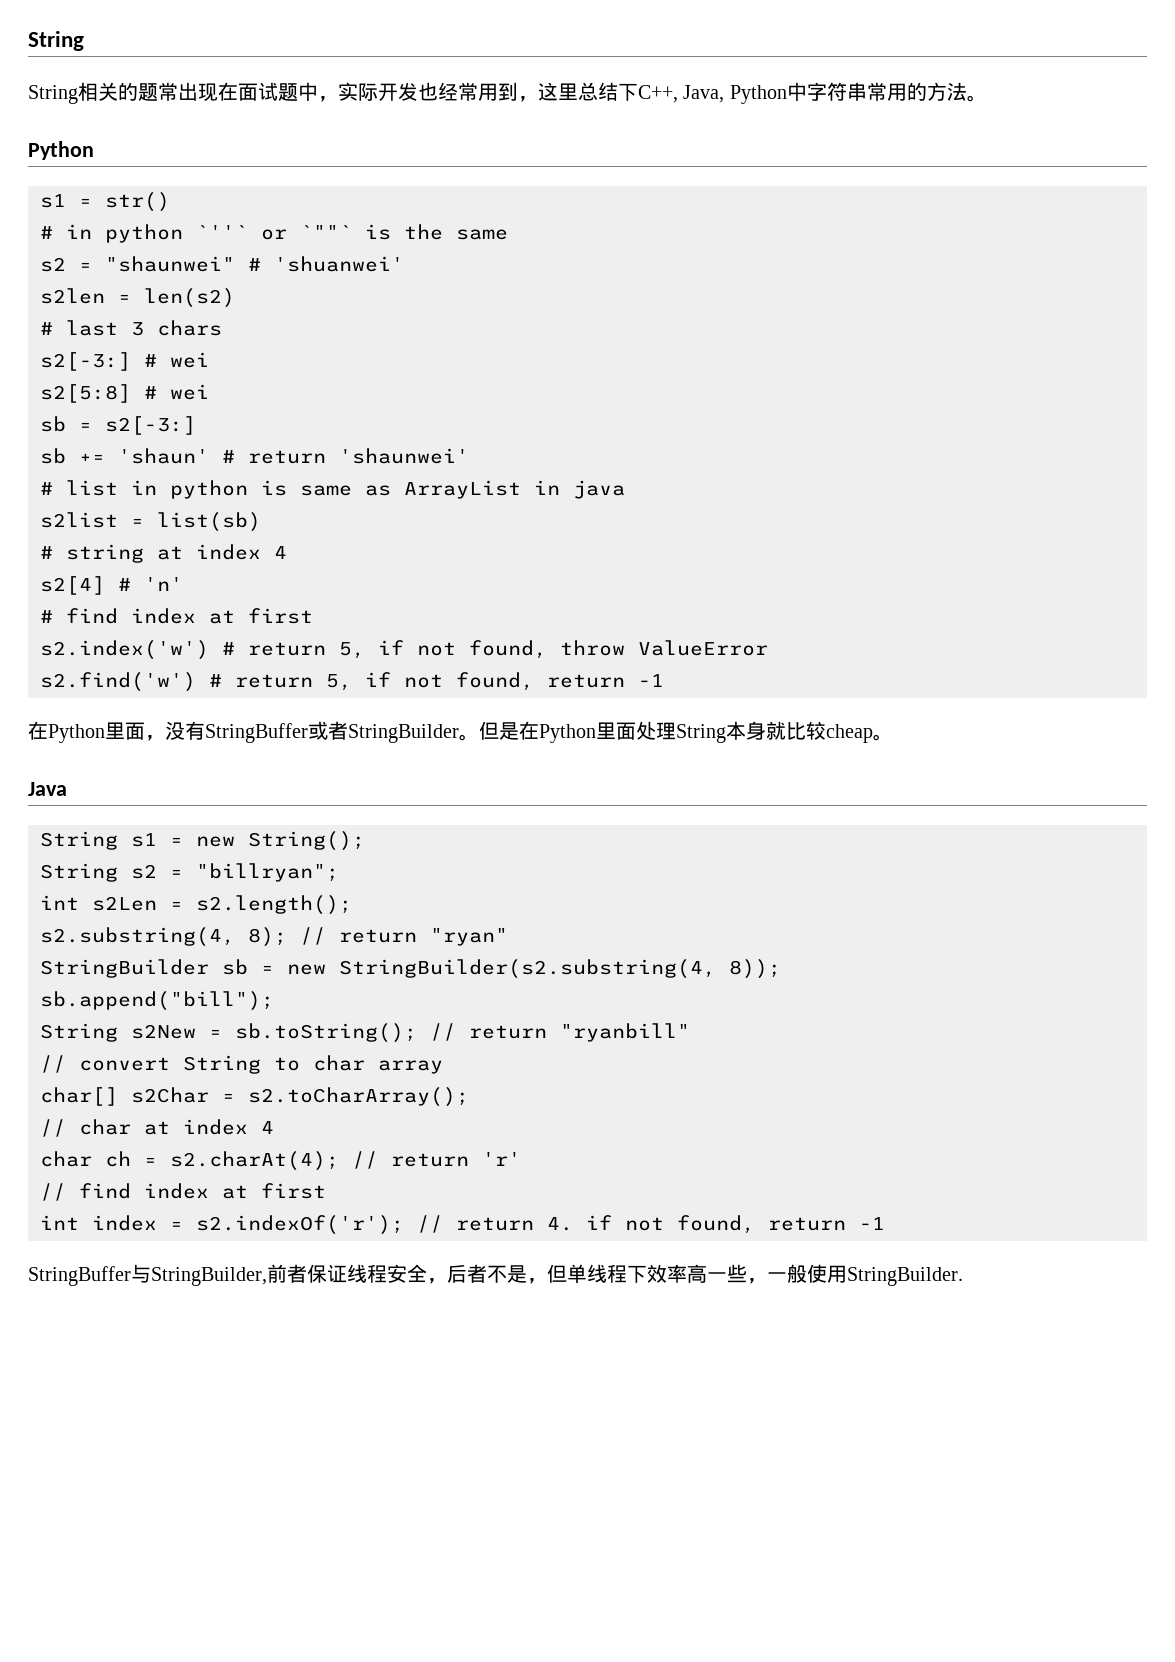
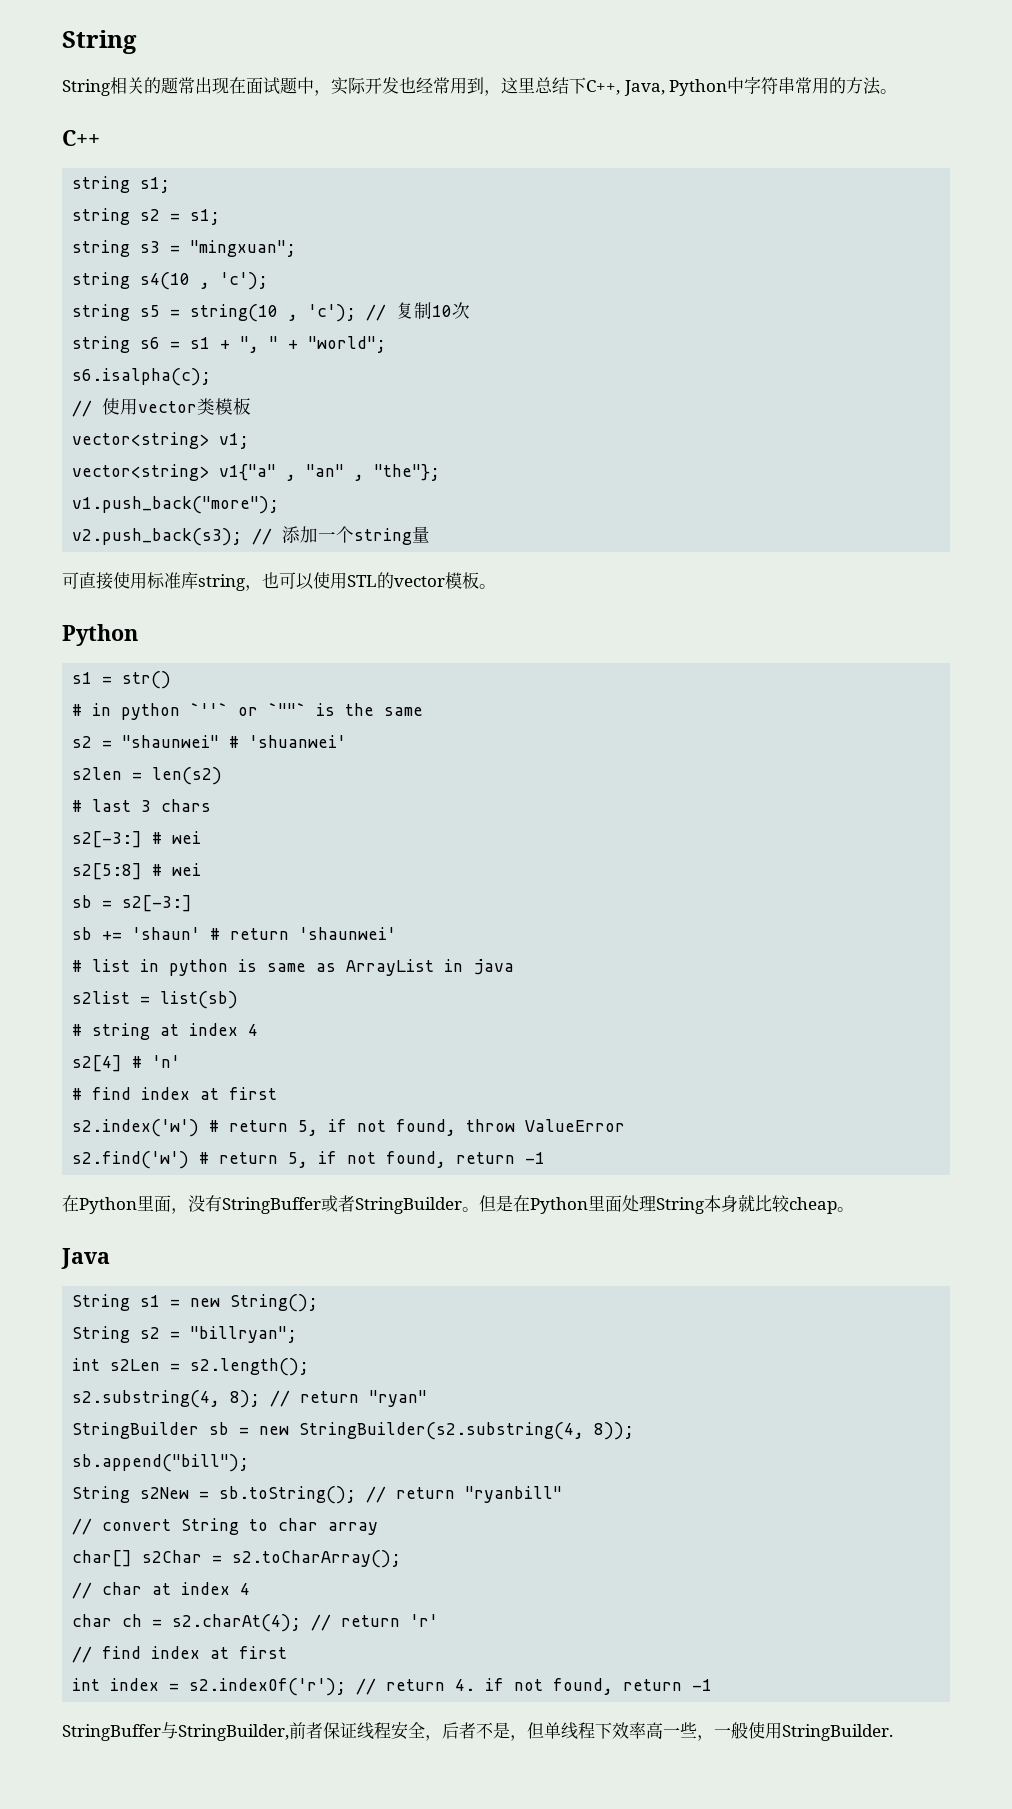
+ C++
+ string s1;
+ string s2 = s1;
+ string s3 = "mingxuan";
+ string s4(10 , 'c');
+ string s5 = string(10 , 'c'); // 复制10次
+ string s6 = s1 + ", " + "world";
+ s6.isalpha(c);
+ // 使用vector类模板
+ vector<string> v1;
+ vector<string> v1{"a" , "an" , "the"};
+ v1.push_back("more");
+ v2.push_back(s3); // 添加一个string量
+ 可直接使用标准库string，也可以使用STL的vector模板。

